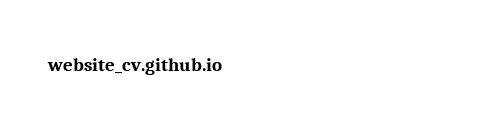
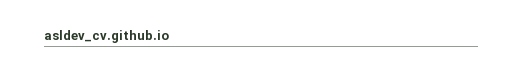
- website_cv.github.io
+ asldev_cv.github.io

